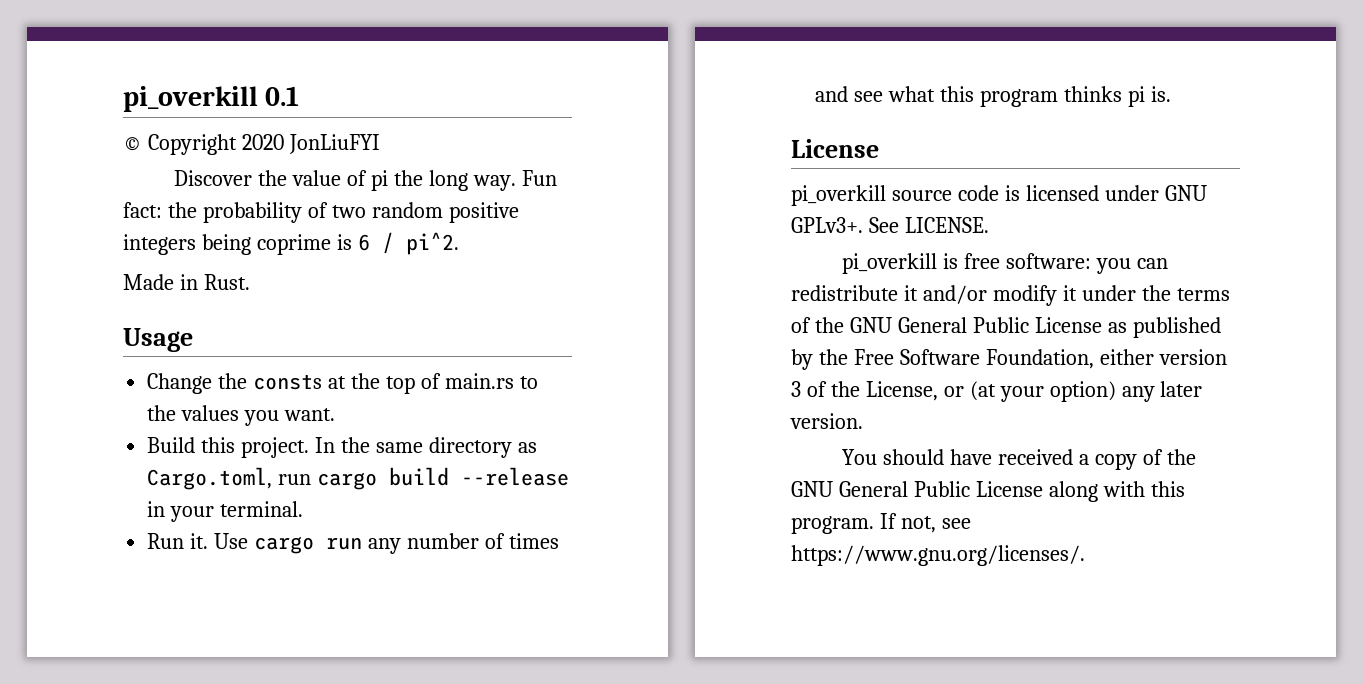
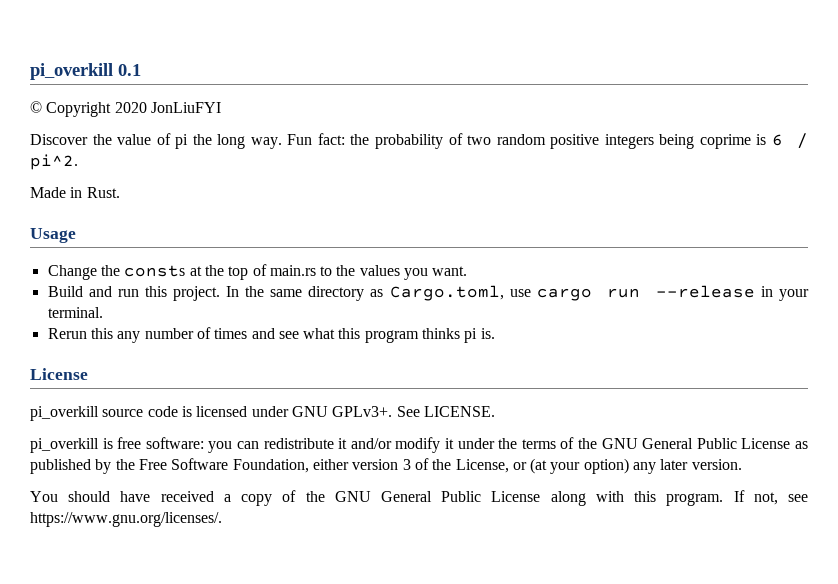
- Build this project.
+ Build and run this project.
- In the same directory as Cargo.toml, run cargo build --release in your terminal.
+ In the same directory as Cargo.toml, use cargo run --release in your terminal.
- Run it. Use cargo run any number of times and see what this program thinks pi is.
+ Rerun this any number of times and see what this program thinks pi is.

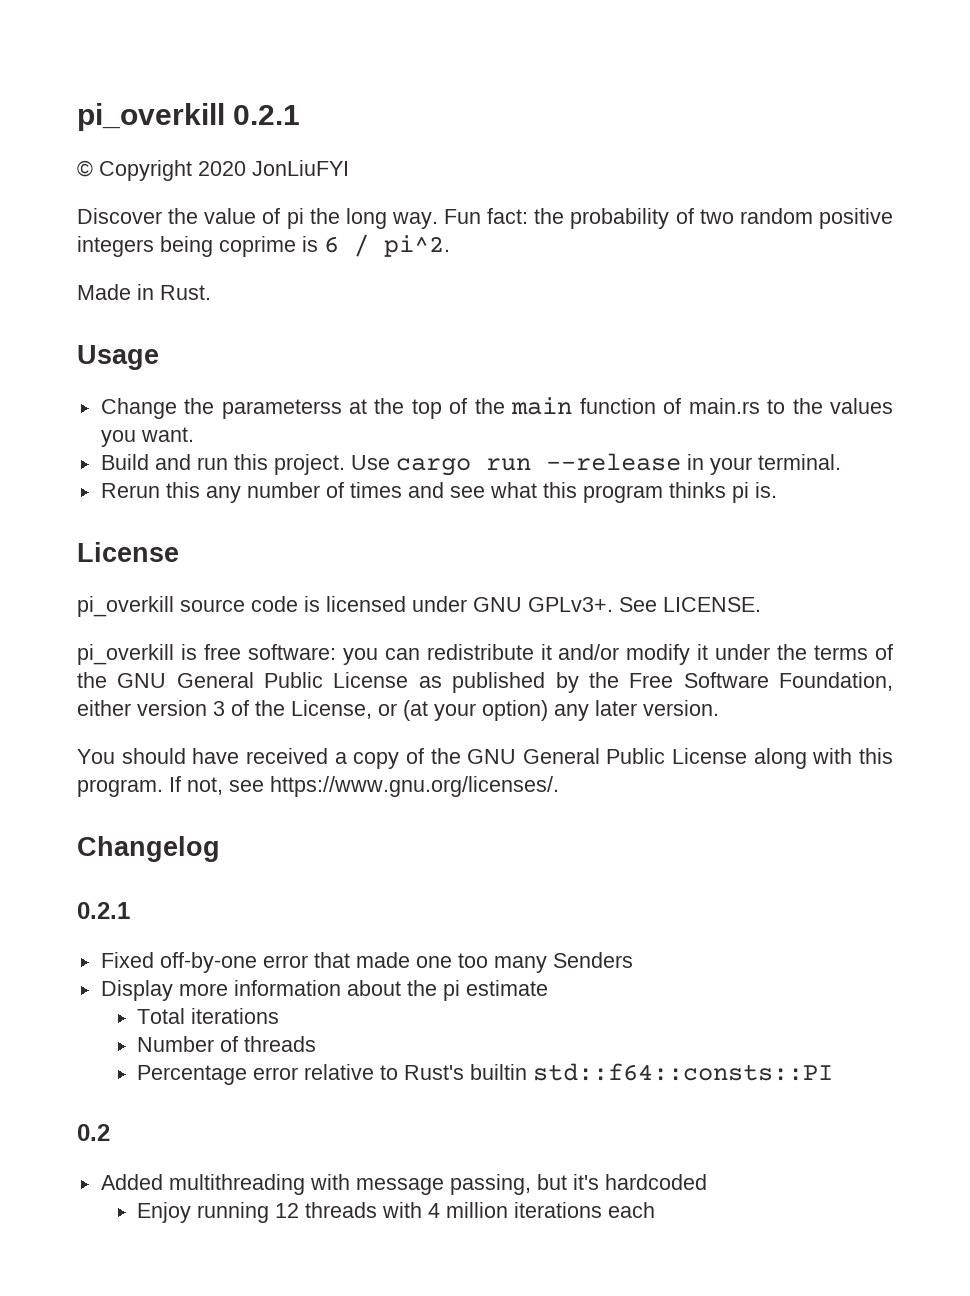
- pi_overkill 0.1
+ pi_overkill 0.2.1
- Change the consts at the top of main.rs to the values you want.
+ Change the parameterss at the top of the main function of main.rs to the values you want.
- In the same directory as Cargo.toml, use cargo run --release in your terminal.
+ Use cargo run --release in your terminal.
+ Changelog
+ 0.2.1
+ Fixed off-by-one error that made one too many Senders
+ Display more information about the pi estimate
+ Total iterations
+ Number of threads
+ Percentage error relative to Rust's builtin std::f64::consts::PI
+ 0.2
+ Added multithreading with message passing, but it's hardcoded
+ Enjoy running 12 threads with 4 million iterations each

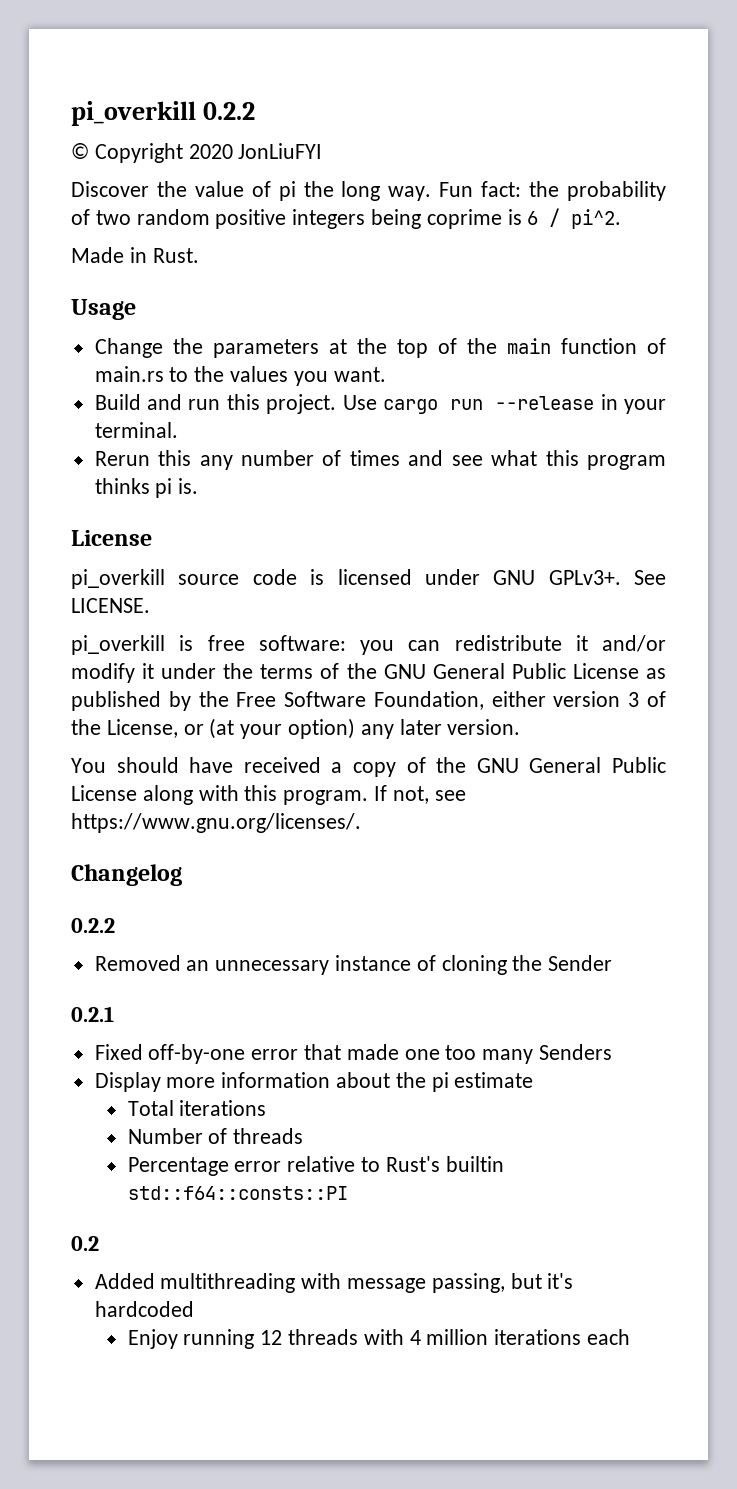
- pi_overkill 0.2.1
+ pi_overkill 0.2.2
- Change the parameterss at the top of the main function of main.rs to the values you want.
+ Change the parameters at the top of the main function of main.rs to the values you want.
  Changelog
+ 0.2.2
+ Removed an unnecessary instance of cloning the Sender

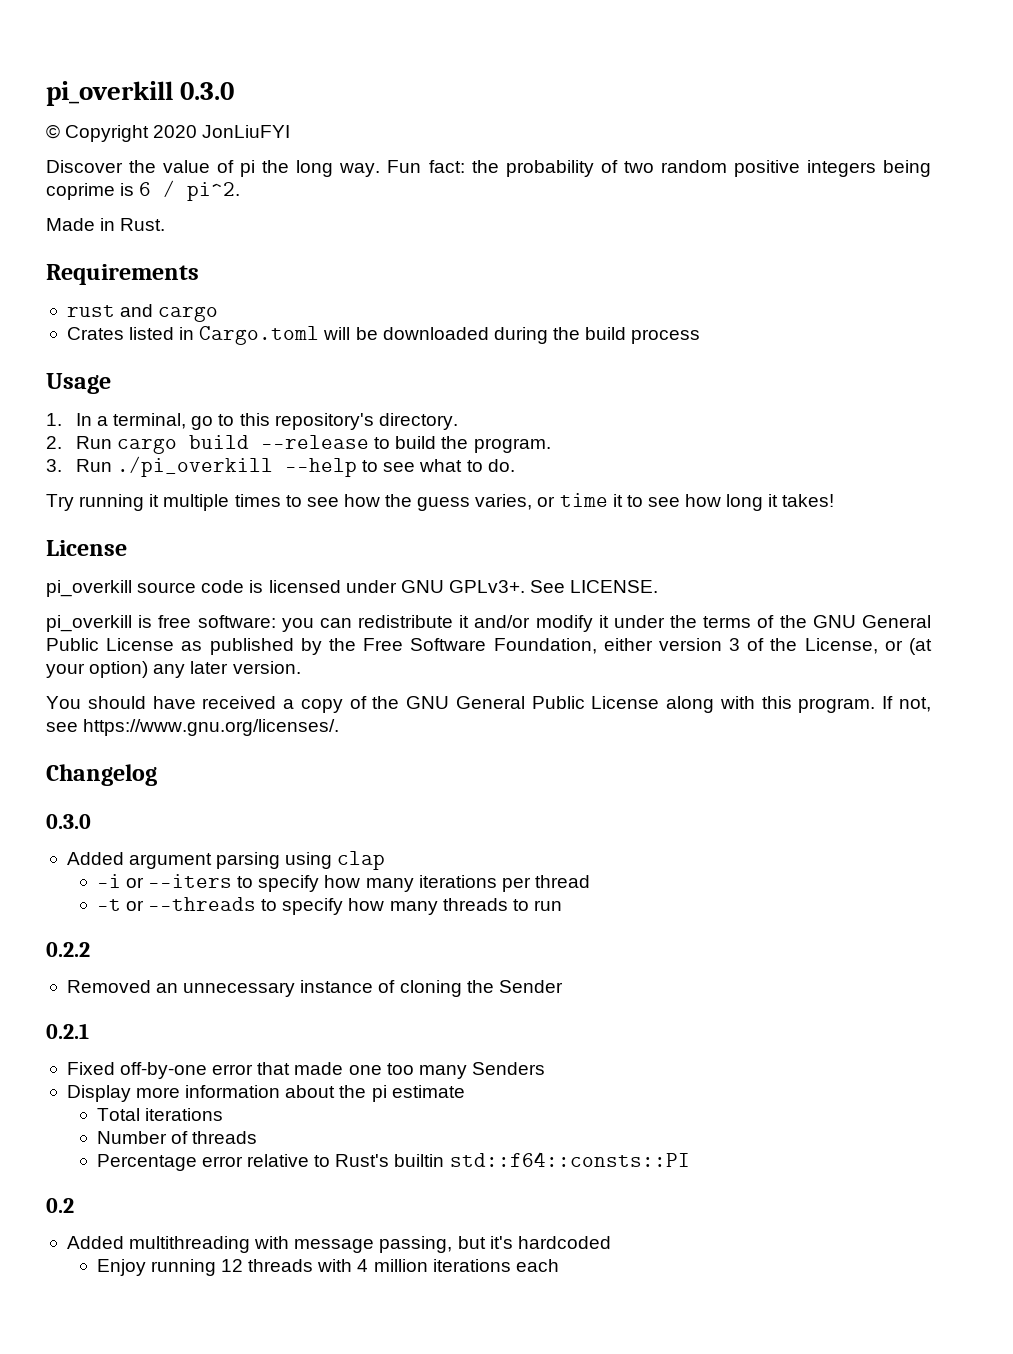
- pi_overkill 0.2.2
+ pi_overkill 0.3.0
+ Requirements
+ rust and cargo
+ Crates listed in Cargo.toml will be downloaded during the build process
  Usage
- Change the parameters at the top of the main function of main.rs to the values you want.
- Build and run this project. Use cargo run --release in your terminal.
- Rerun this any number of times and see what this program thinks pi is.
+ 1. In a terminal, go to this repository's directory.
+ 2. Run cargo build --release to build the program.
+ 3. Run ./pi_overkill --help to see what to do.
+ Try running it multiple times to see how the guess varies, or time it to see how long it takes!
  Changelog
+ 0.3.0
+ Added argument parsing using clap
+ -i or --iters to specify how many iterations per thread
+ -t or --threads to specify how many threads to run

